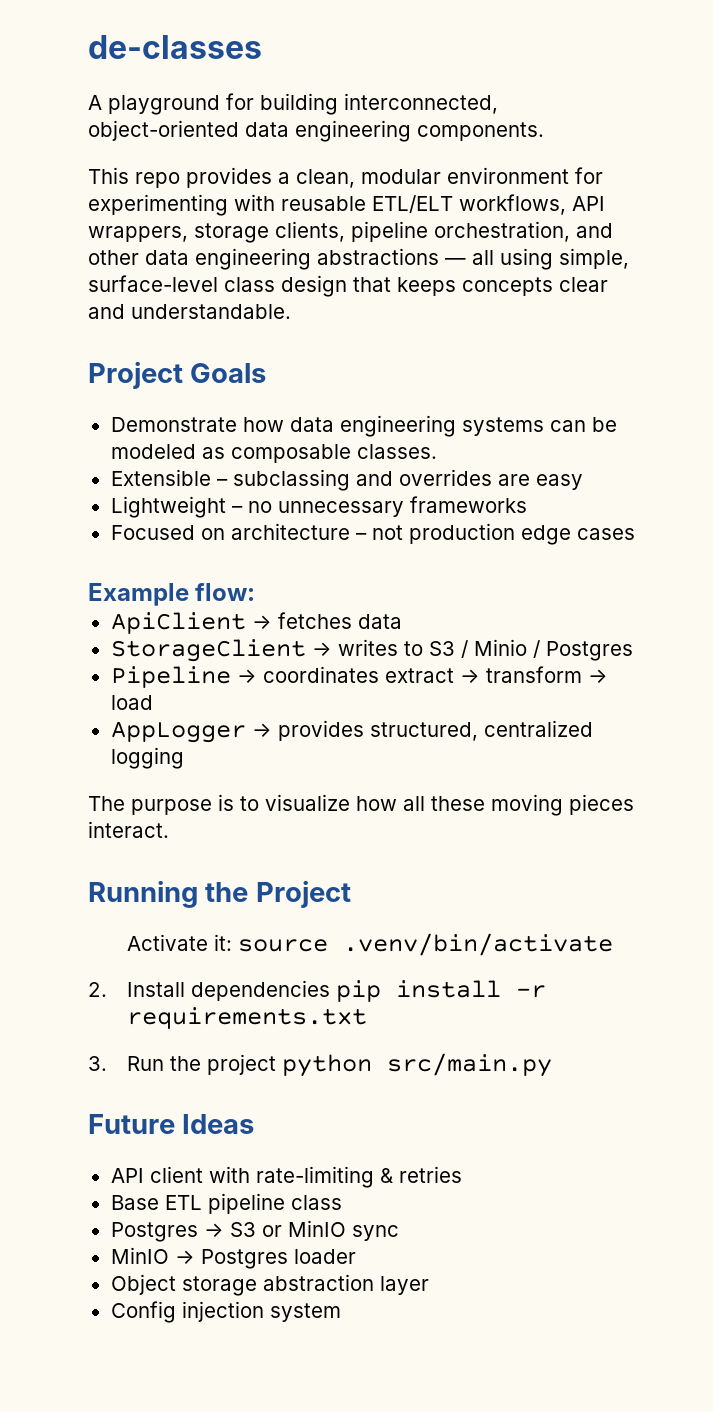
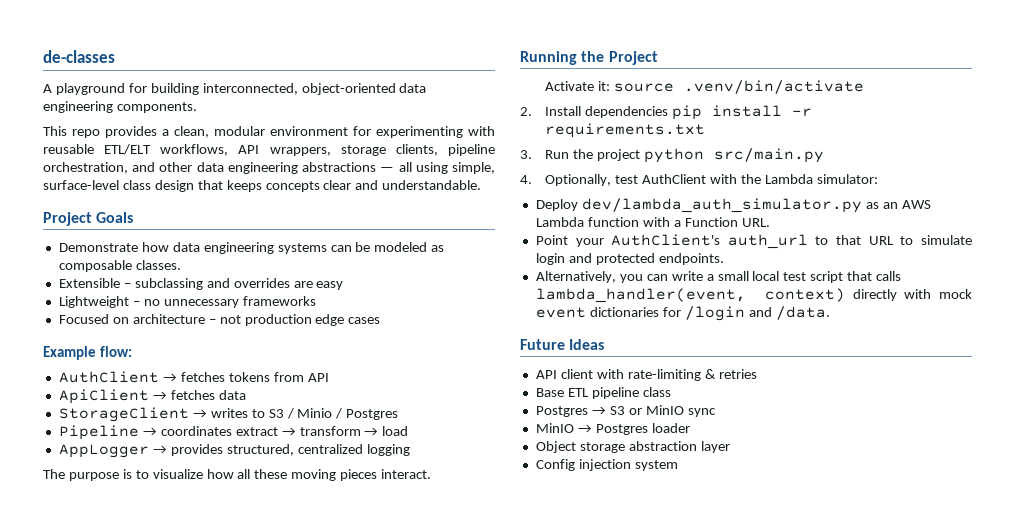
+ AuthClient → fetches tokens from API
+ 4. Optionally, test AuthClient with the Lambda simulator:
+ Deploy dev/lambda_auth_simulator.py as an AWS Lambda function with a Function URL.
+ Point your AuthClient's auth_url to that URL to simulate login and protected endpoints.
+ Alternatively, you can write a small local test script that calls lambda_handler(event, context) directly with mock event dictionaries for /login and /data.

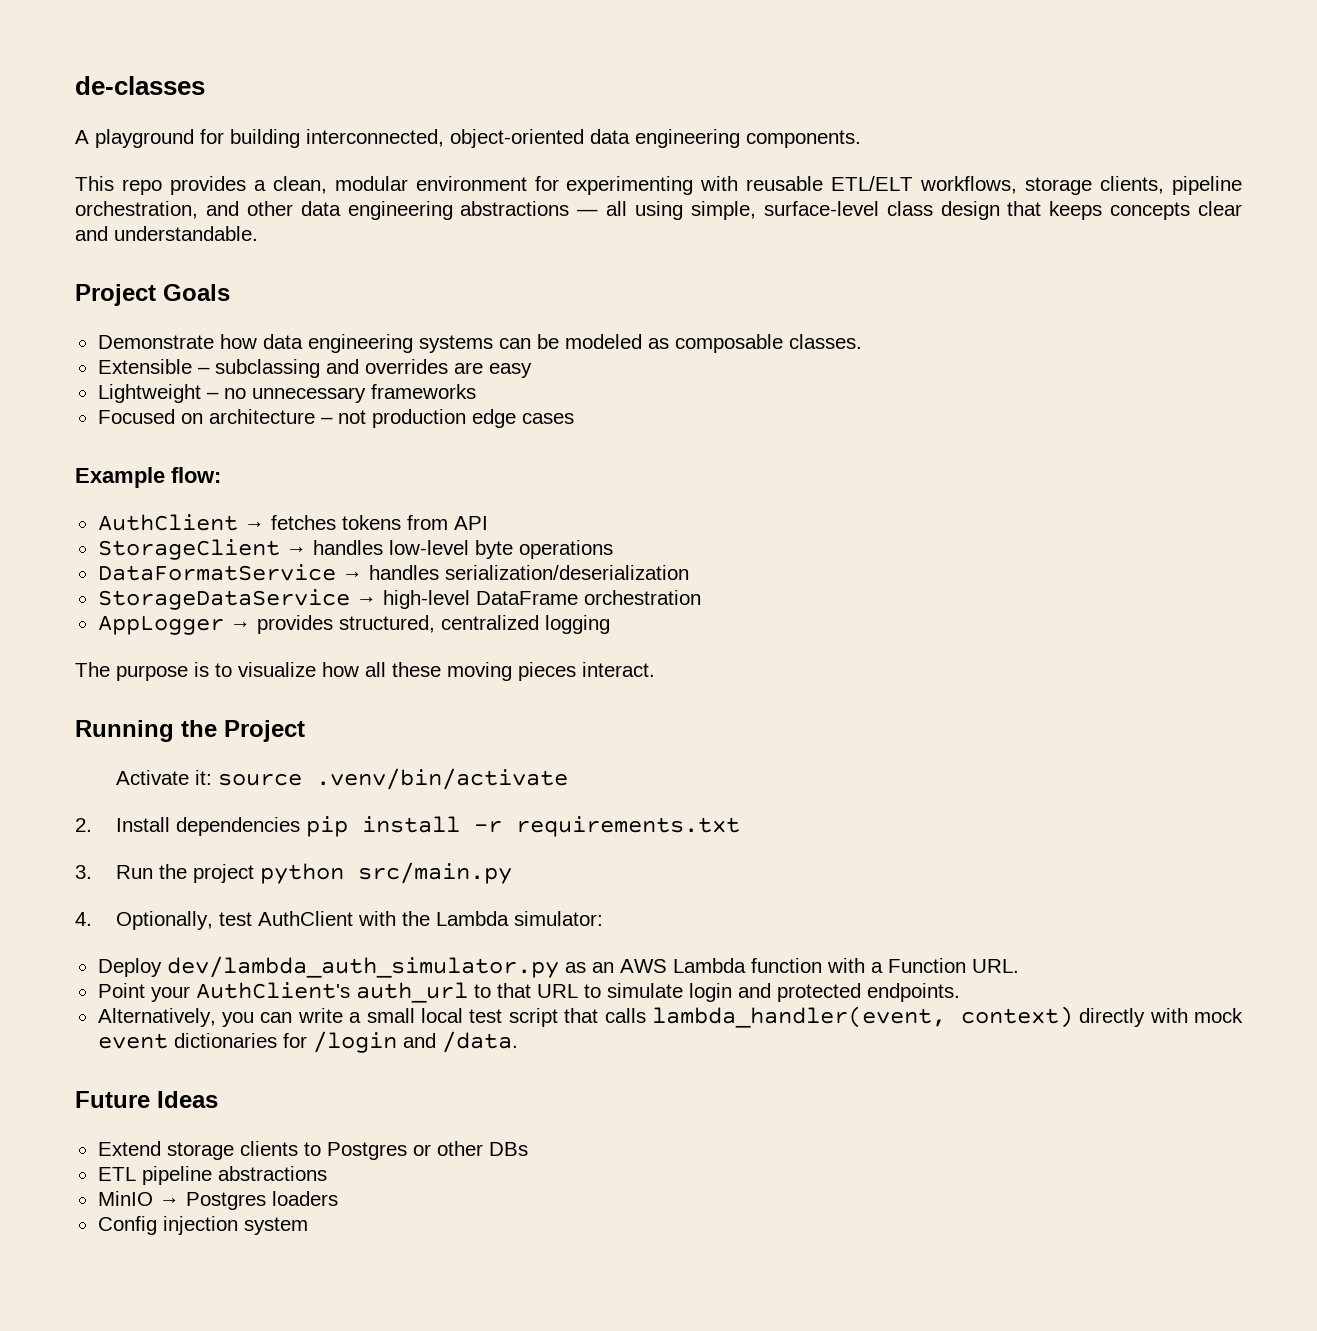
- This repo provides a clean, modular environment for experimenting with reusable ETL/ELT workflows, API wrappers, storage clients, pipeline orchestration, and other data engineering abstractions — all using simple, surface-level class design that keeps concepts clear and understandable.
+ This repo provides a clean, modular environment for experimenting with reusable ETL/ELT workflows, storage clients, pipeline orchestration, and other data engineering abstractions — all using simple, surface-level class design that keeps concepts clear and understandable.
- ApiClient → fetches data
- StorageClient → writes to S3 / Minio / Postgres
- Pipeline → coordinates extract → transform → load
+ StorageClient → handles low-level byte operations
+ DataFormatService → handles serialization/deserialization
+ StorageDataService → high-level DataFrame orchestration
- API client with rate-limiting & retries
- Base ETL pipeline class
- Postgres → S3 or MinIO sync
- MinIO → Postgres loader
- Object storage abstraction layer
+ Extend storage clients to Postgres or other DBs
+ ETL pipeline abstractions
+ MinIO → Postgres loaders

